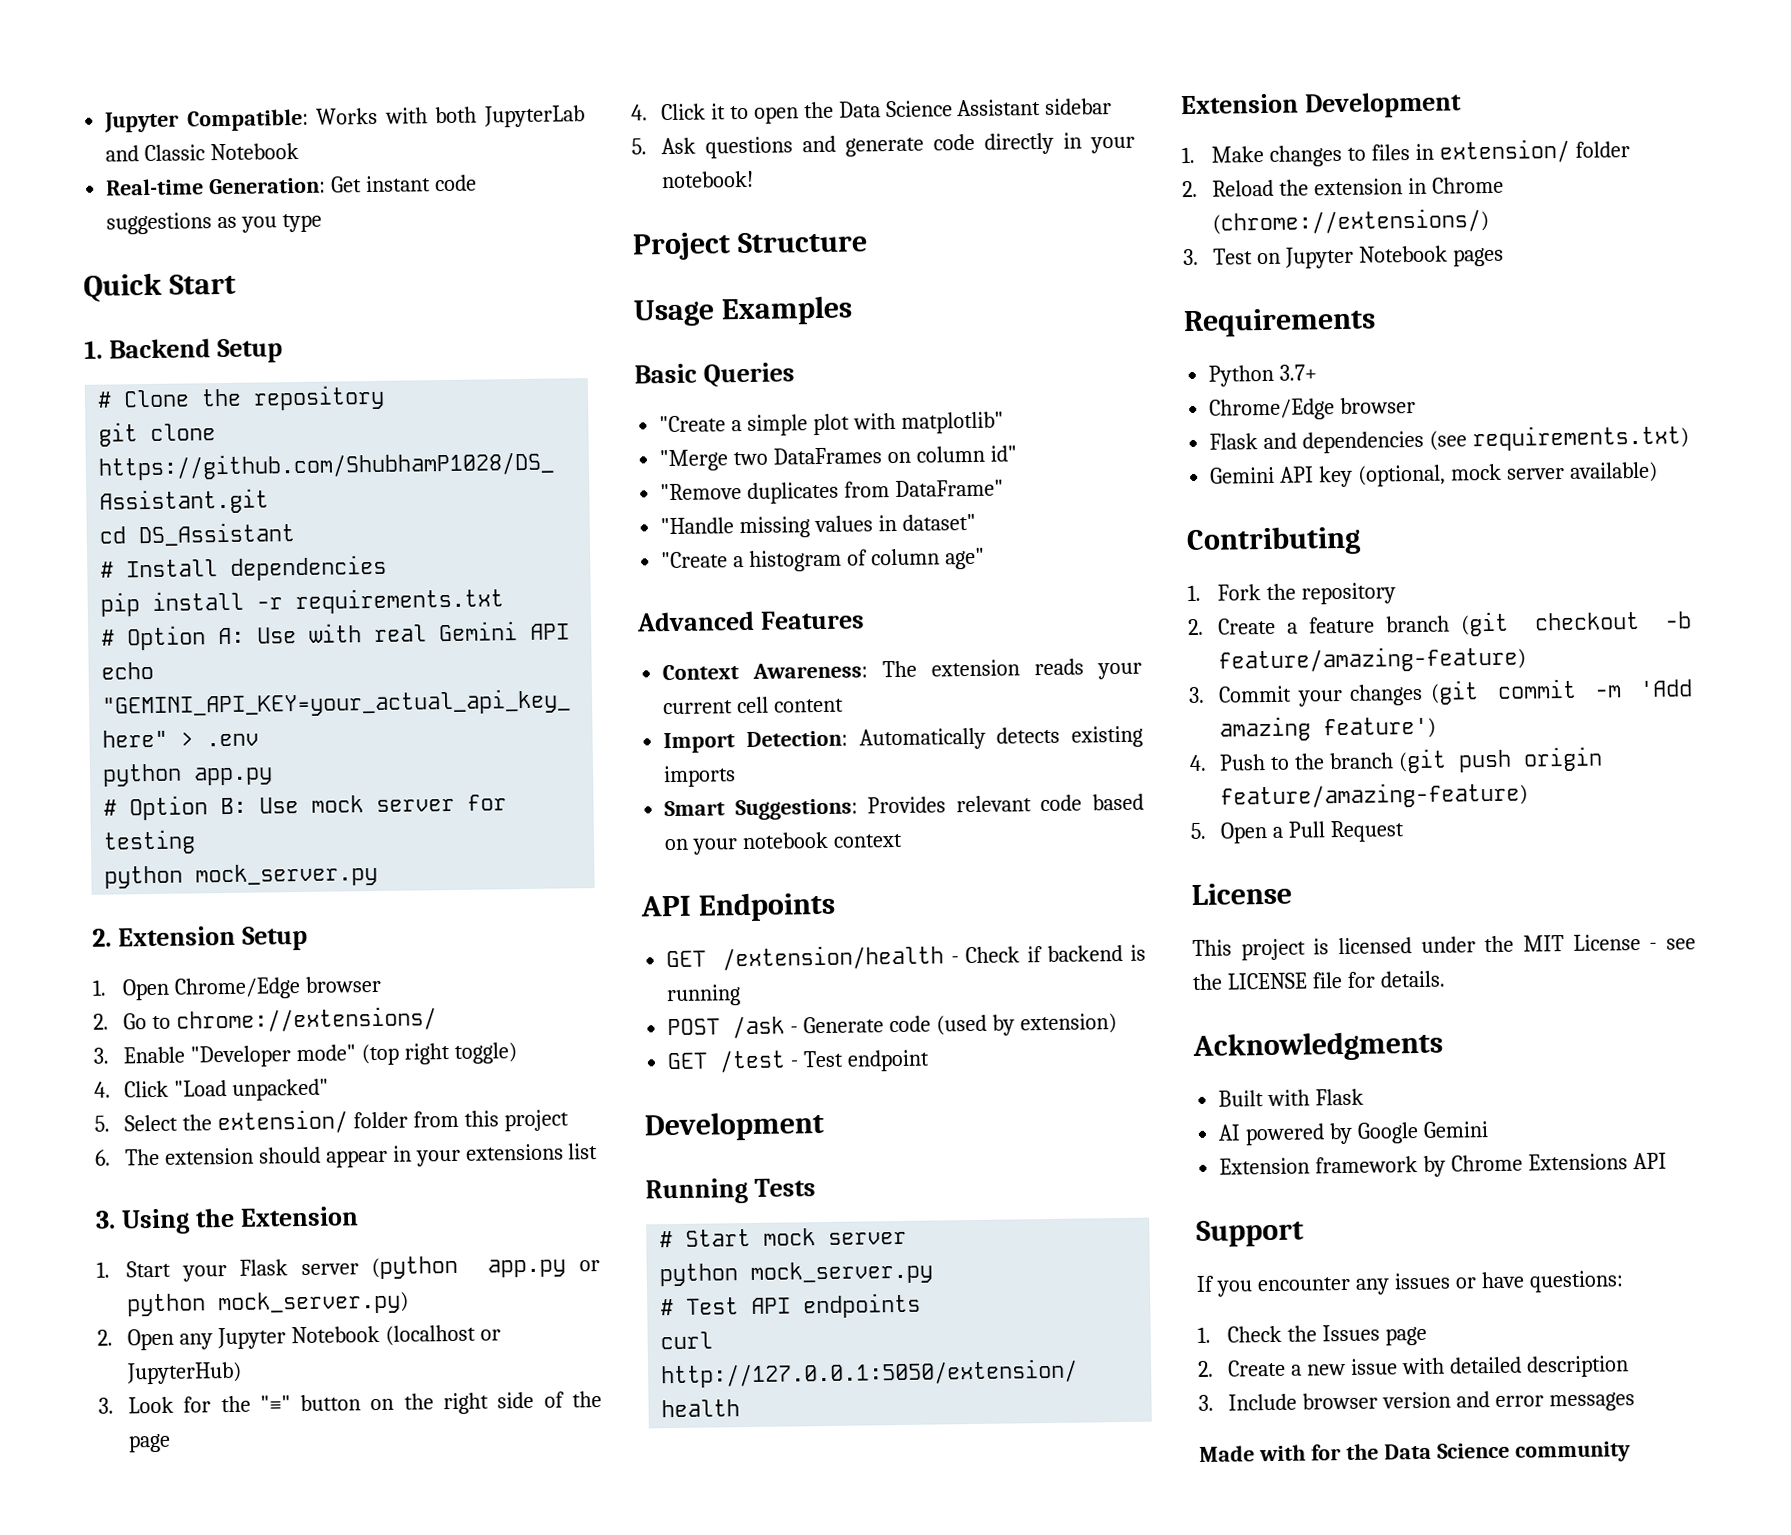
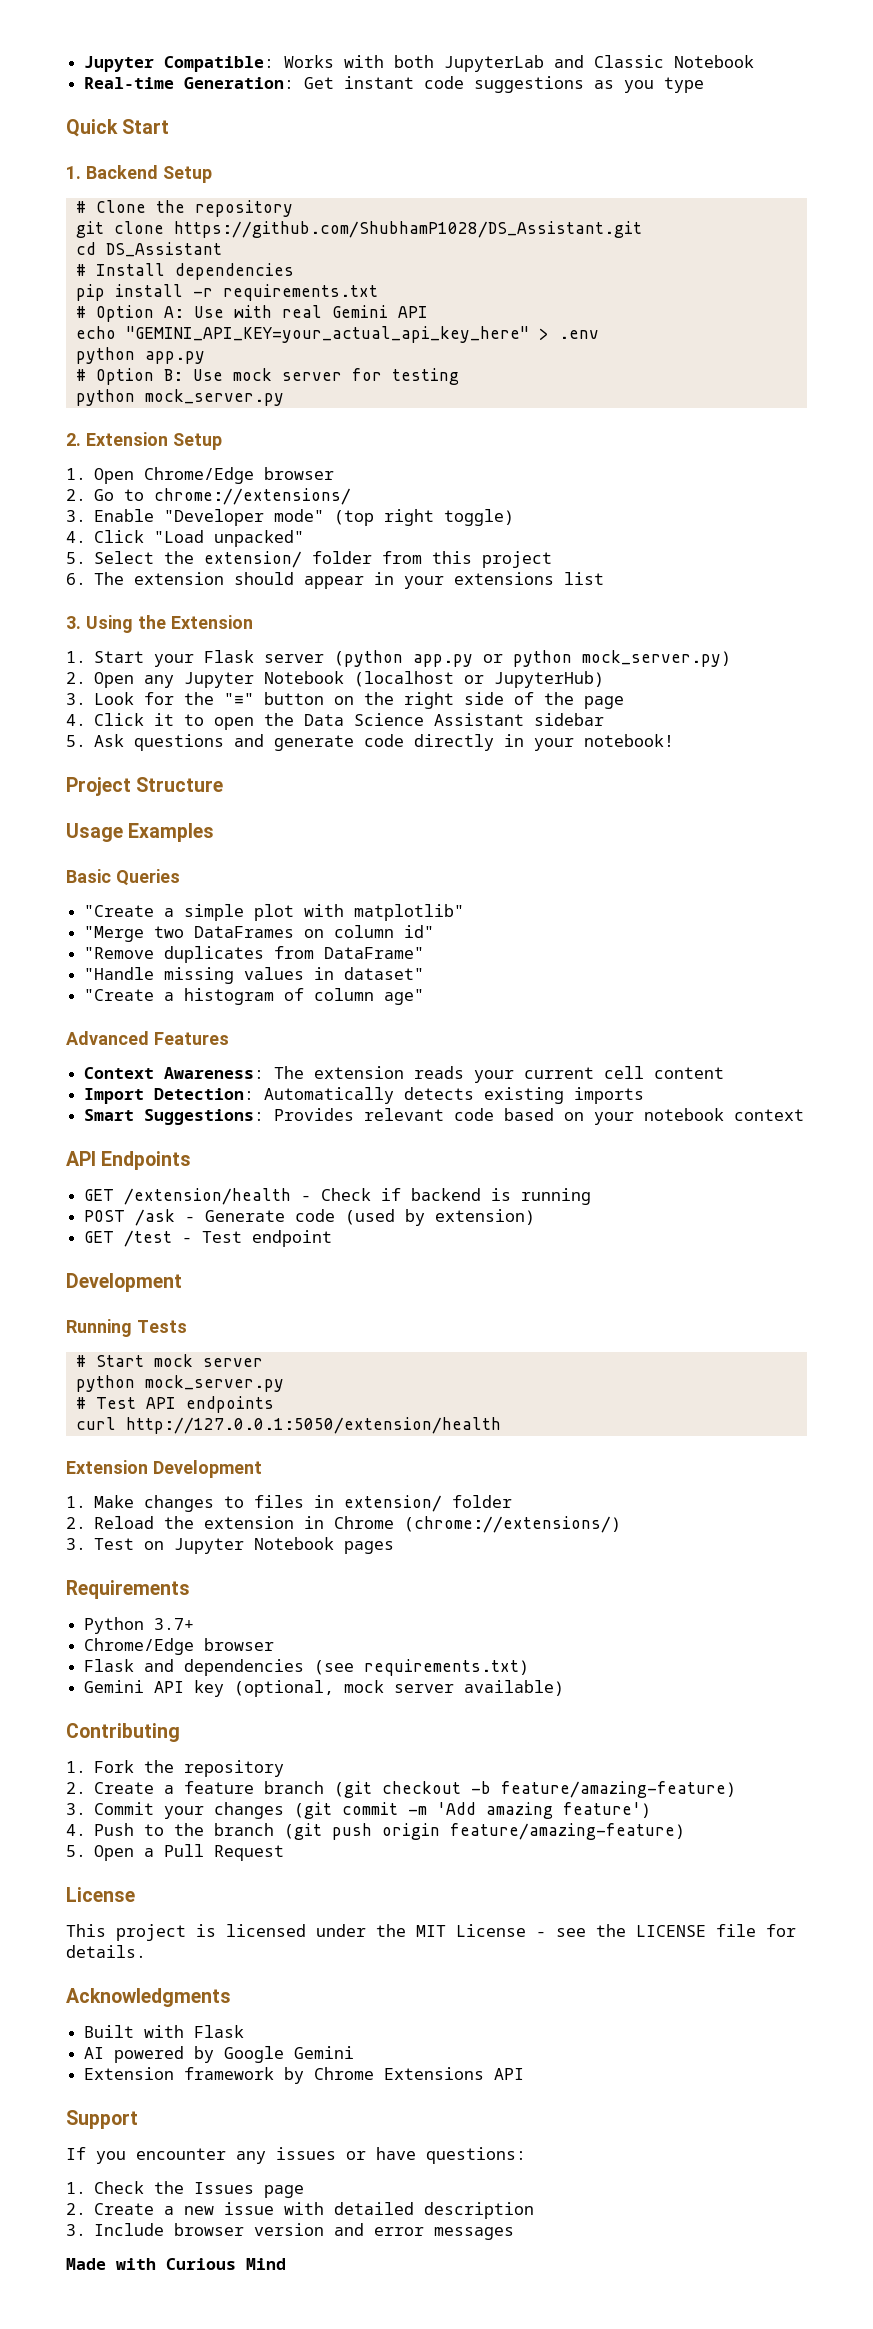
- Made with for the Data Science community
+ Made with Curious Mind

